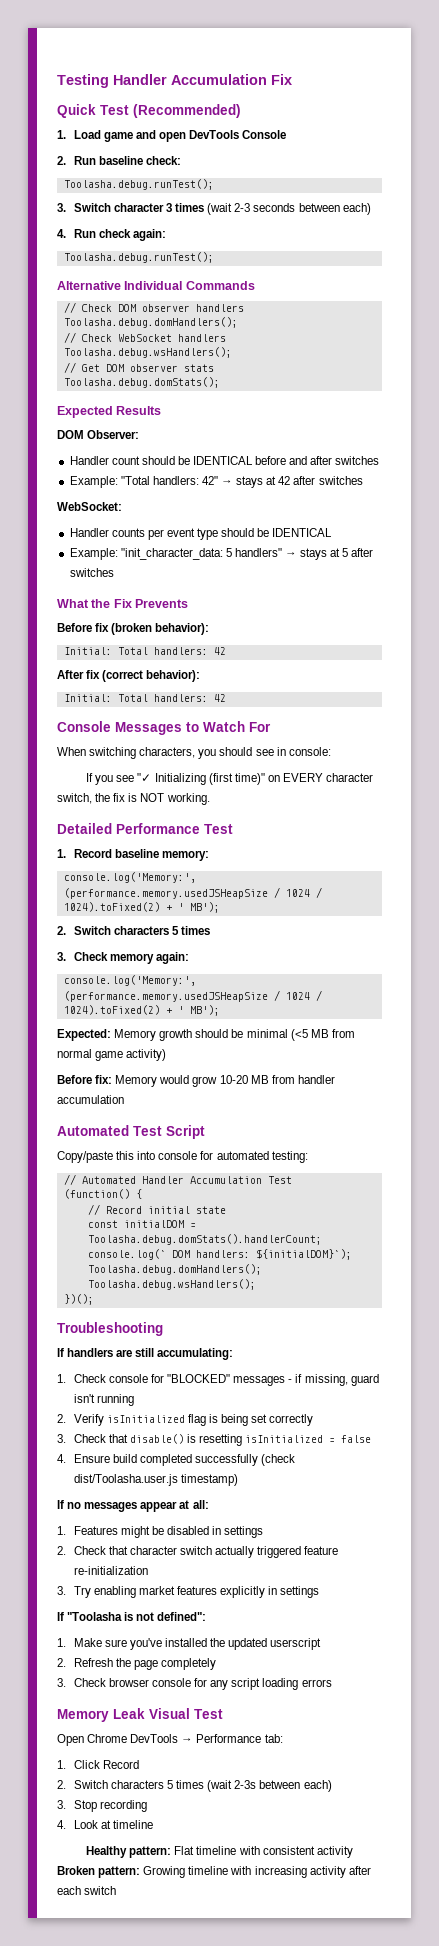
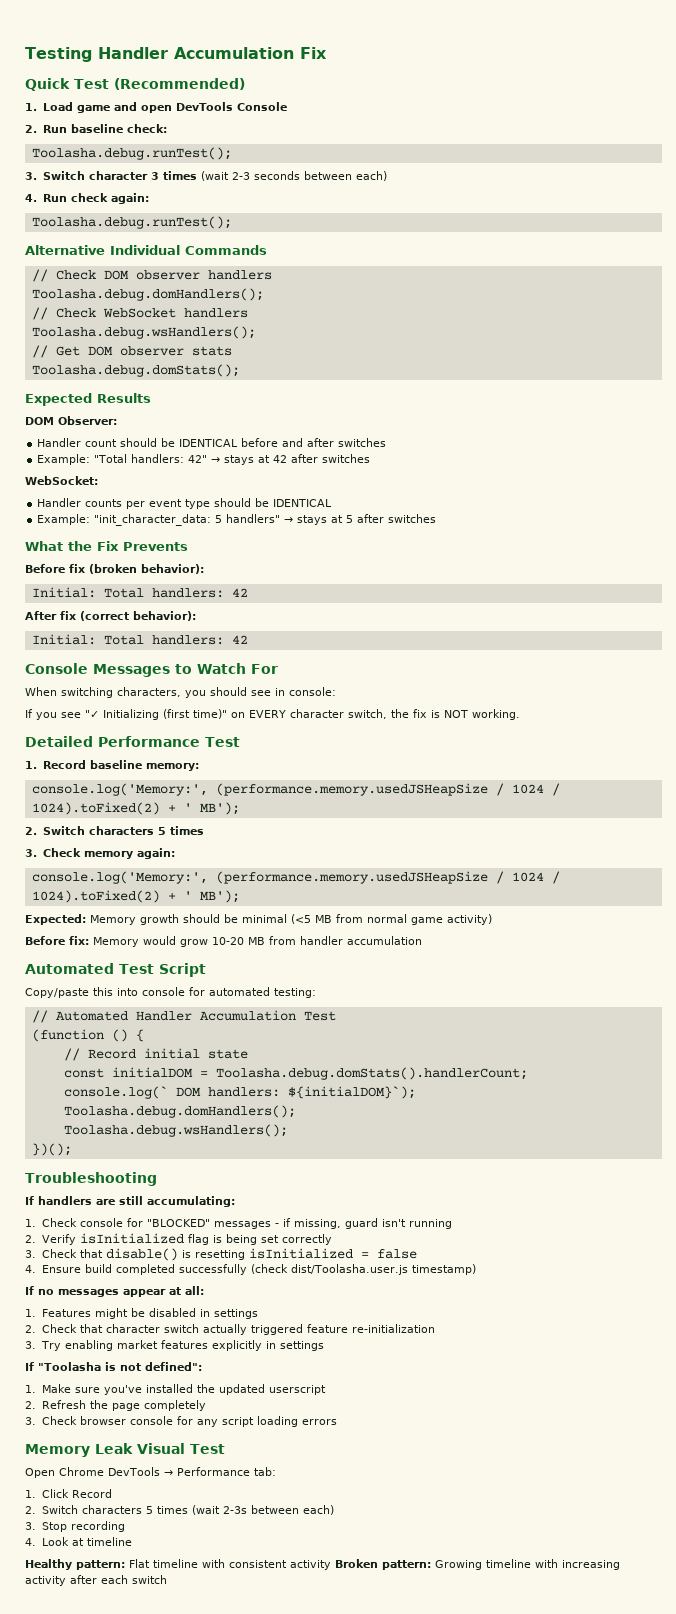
- (function() {
+ (function () {

